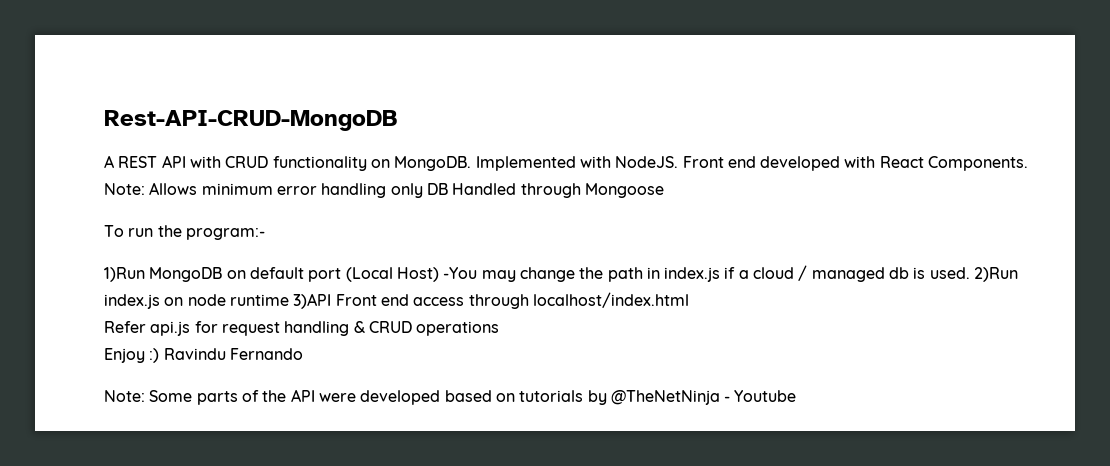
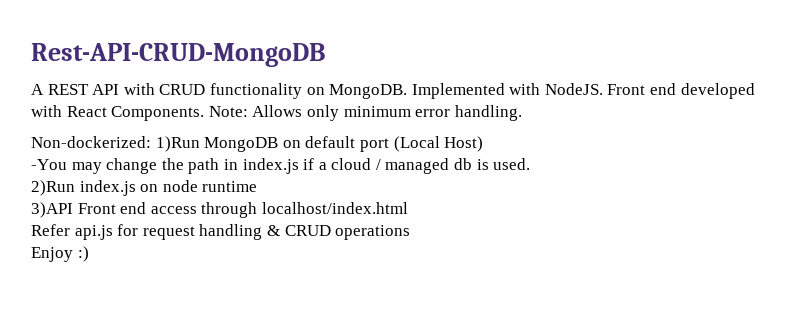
- Note: Allows minimum error handling only DB Handled through Mongoose
- To run the program:-
- 1)Run MongoDB on default port (Local Host) -You may change the path in index.js if a cloud / managed db is used. 2)Run index.js on node runtime 3)API Front end access through localhost/index.html
+ Note: Allows only minimum error handling.
+ Non-dockerized: 1)Run MongoDB on default port (Local Host)
+ -You may change the path in index.js if a cloud / managed db is used.
+ 2)Run index.js on node runtime
+ 3)API Front end access through localhost/index.html
- Enjoy :) Ravindu Fernando
- Note: Some parts of the API were developed based on tutorials by @TheNetNinja - Youtube
+ Enjoy :)

